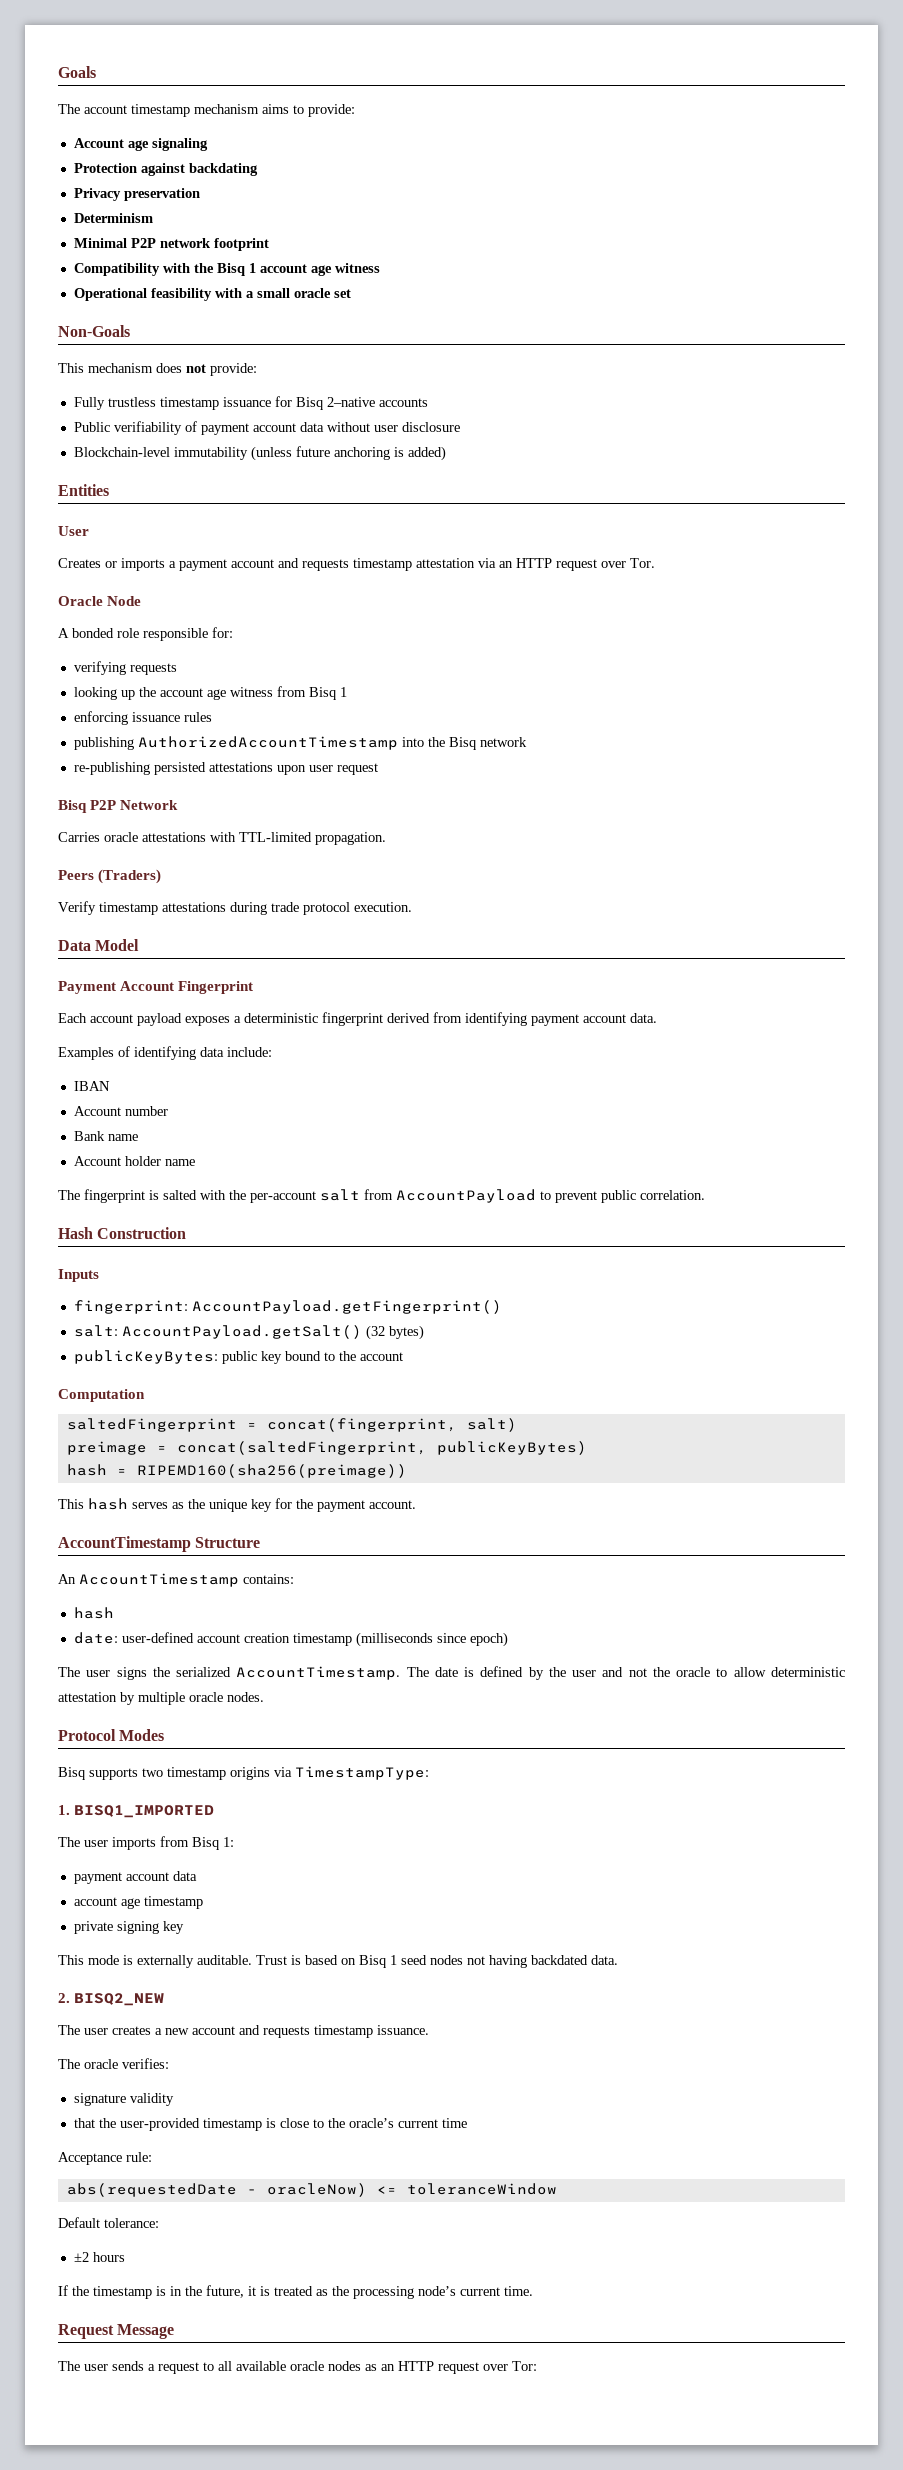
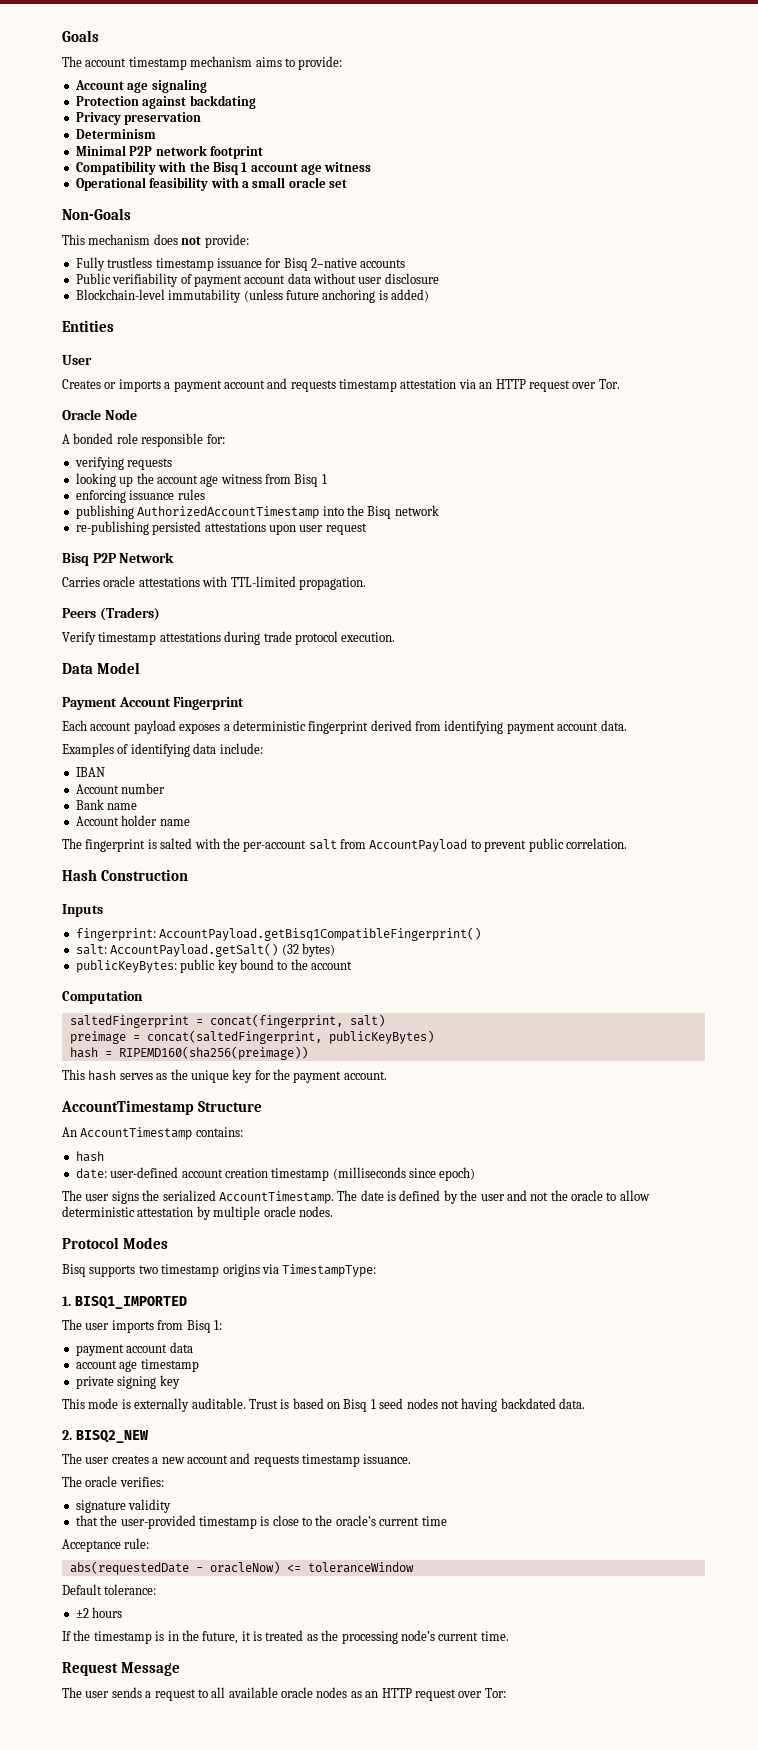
- fingerprint: AccountPayload.getFingerprint()
+ fingerprint: AccountPayload.getBisq1CompatibleFingerprint()

